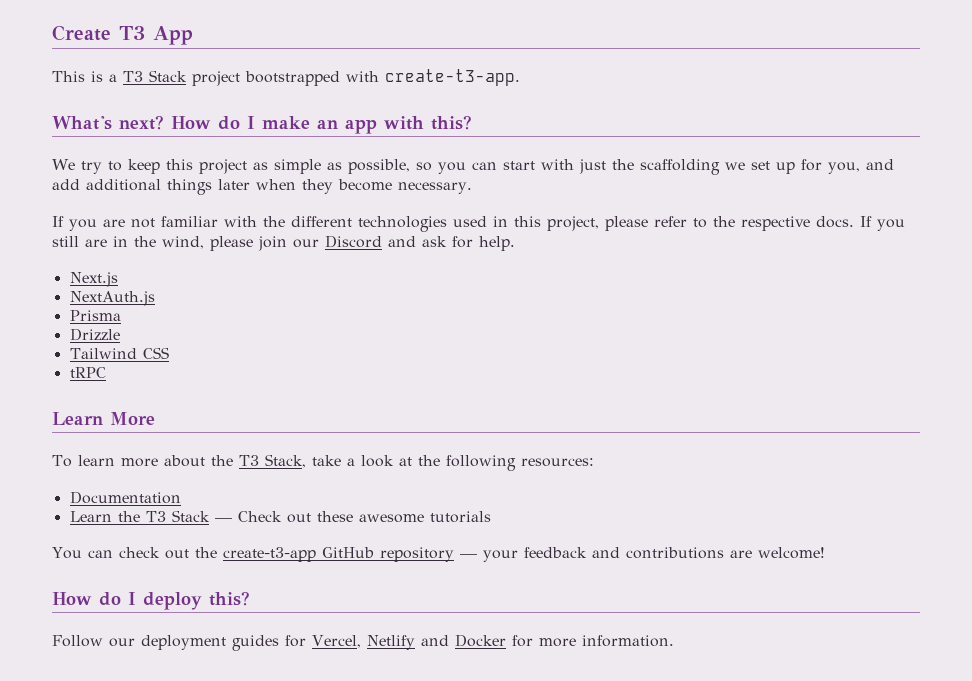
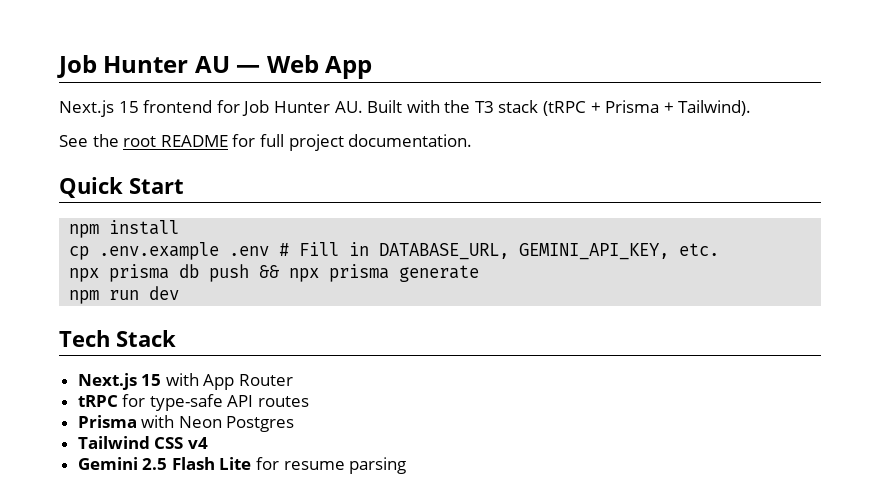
- Create T3 App
- This is a T3 Stack project bootstrapped with create-t3-app.
- What's next? How do I make an app with this?
- We try to keep this project as simple as possible, so you can start with just the scaffolding we set up for you, and add additional things later when they become necessary.
- If you are not familiar with the different technologies used in this project, please refer to the respective docs. If you still are in the wind, please join our Discord and ask for help.
- Next.js
- NextAuth.js
- Prisma
- Drizzle
- Tailwind CSS
- tRPC
- Learn More
- To learn more about the T3 Stack, take a look at the following resources:
- Documentation
- Learn the T3 Stack — Check out these awesome tutorials
- You can check out the create-t3-app GitHub repository — your feedback and contributions are welcome!
- How do I deploy this?
- Follow our deployment guides for Vercel, Netlify and Docker for more information.
+ Job Hunter AU — Web App
+ Next.js 15 frontend for Job Hunter AU. Built with the T3 stack (tRPC + Prisma + Tailwind).
+ See the root README for full project documentation.
+ Quick Start
+ npm install
+ cp .env.example .env # Fill in DATABASE_URL, GEMINI_API_KEY, etc.
+ npx prisma db push && npx prisma generate
+ npm run dev
+ Tech Stack
+ Next.js 15 with App Router
+ tRPC for type-safe API routes
+ Prisma with Neon Postgres
+ Tailwind CSS v4
+ Gemini 2.5 Flash Lite for resume parsing

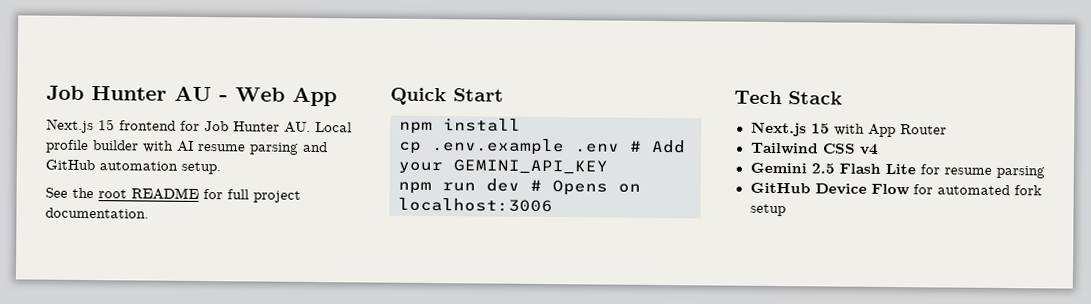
- Job Hunter AU — Web App
+ Job Hunter AU - Web App
- Next.js 15 frontend for Job Hunter AU. Built with the T3 stack (tRPC + Prisma + Tailwind).
+ Next.js 15 frontend for Job Hunter AU. Local profile builder with AI resume parsing and GitHub automation setup.
- cp .env.example .env # Fill in DATABASE_URL, GEMINI_API_KEY, etc.
- npx prisma db push && npx prisma generate
+ cp .env.example .env # Add your GEMINI_API_KEY
- npm run dev
+ npm run dev # Opens on localhost:3006
- tRPC for type-safe API routes
- Prisma with Neon Postgres
+ GitHub Device Flow for automated fork setup

